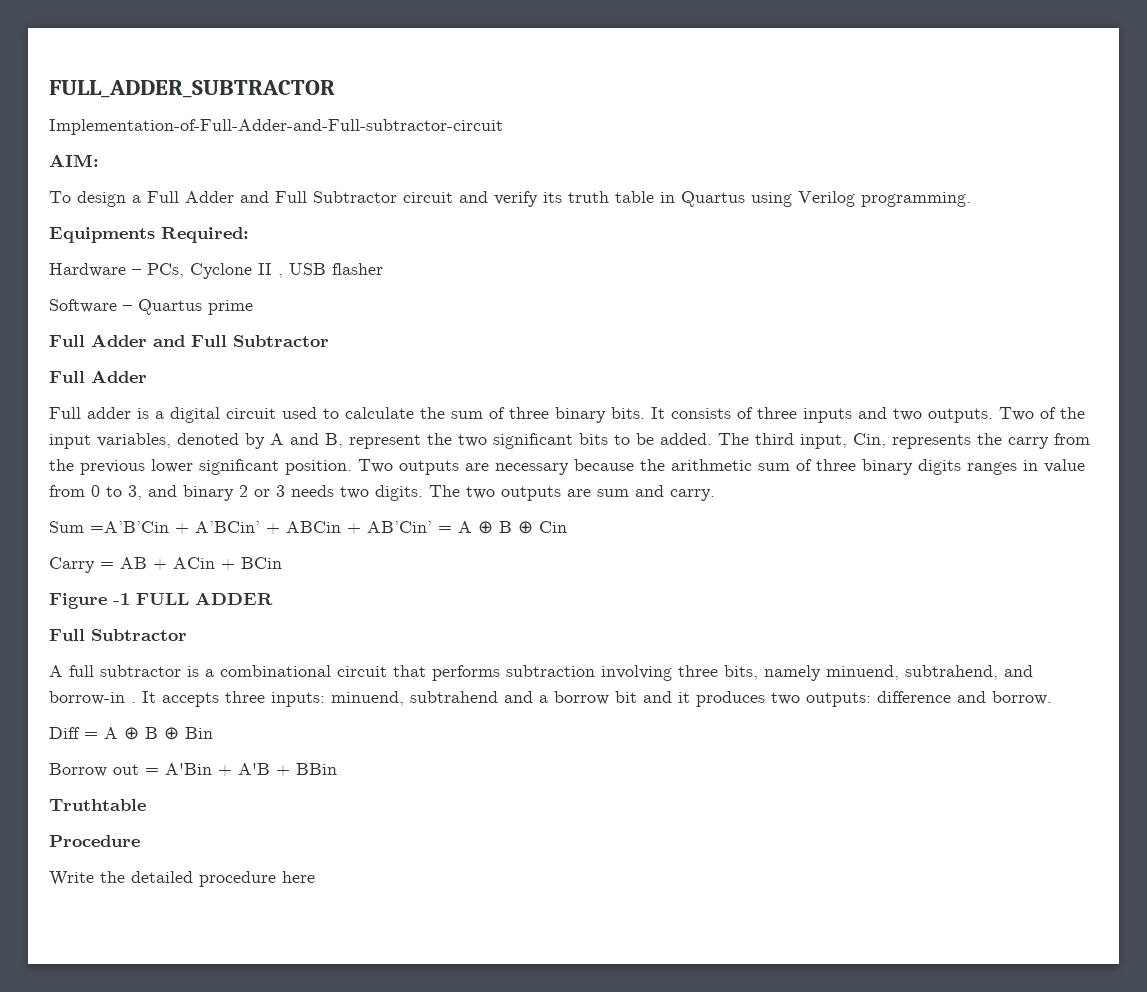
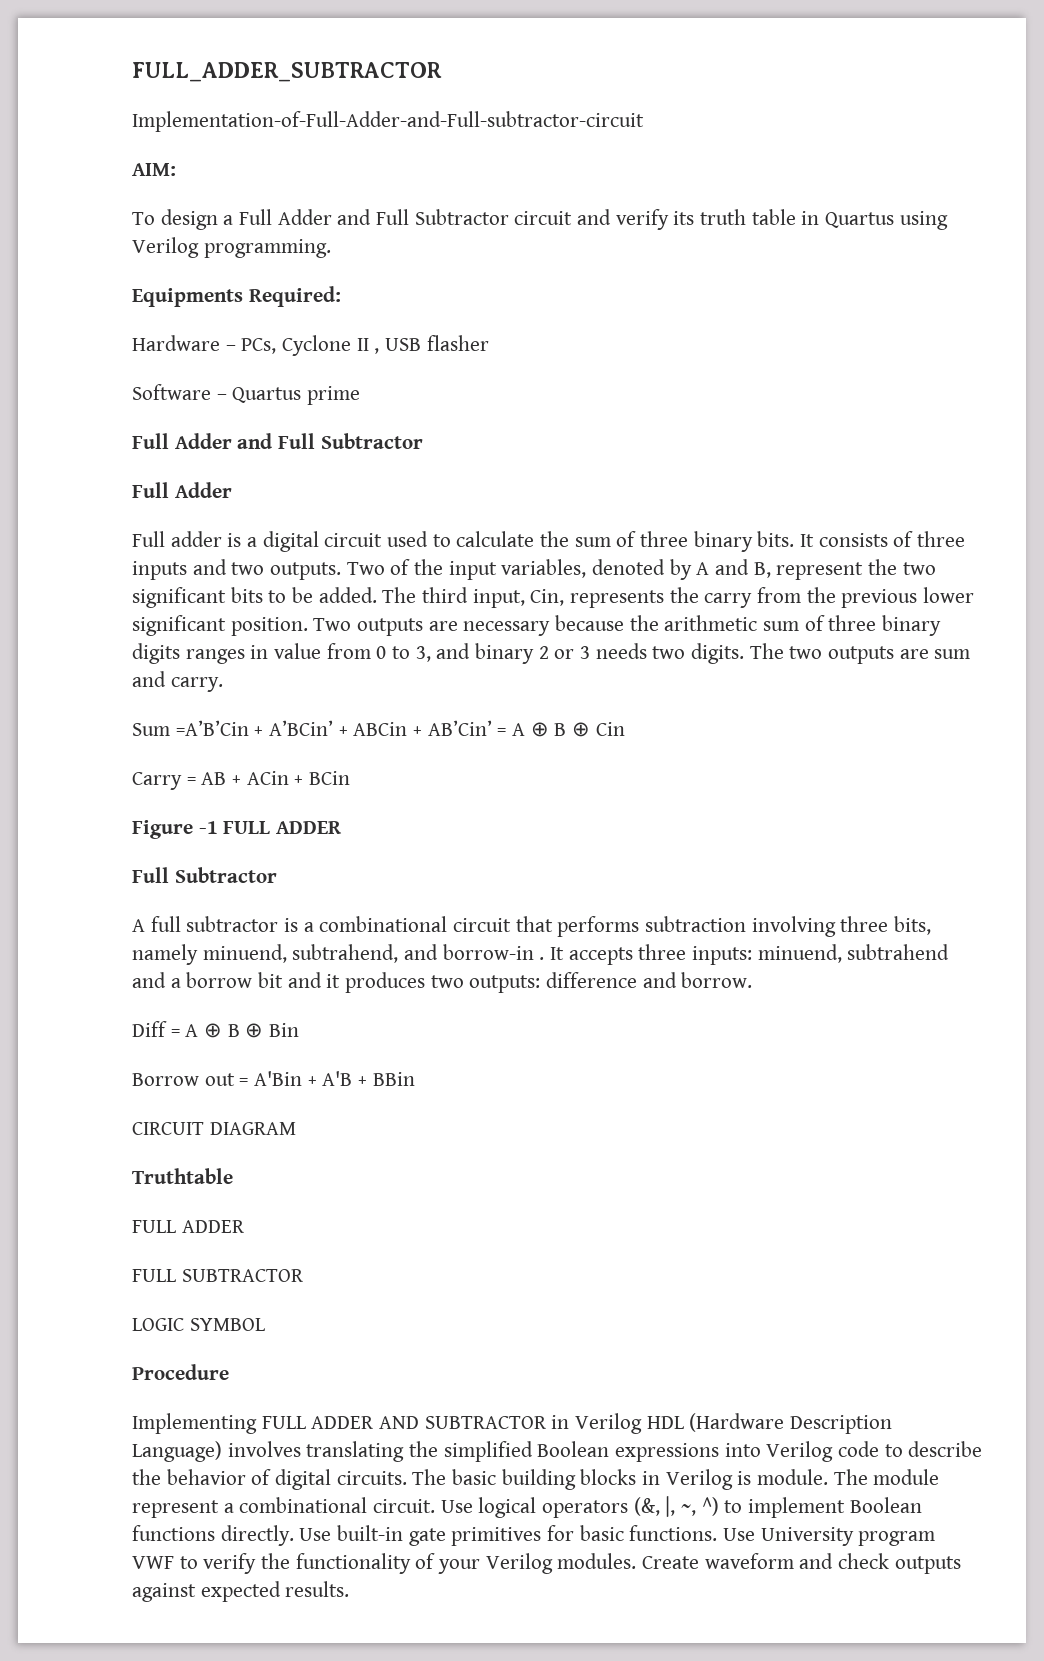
+ CIRCUIT DIAGRAM
  Truthtable
+ FULL ADDER
+ FULL SUBTRACTOR
+ LOGIC SYMBOL
  Procedure
- Write the detailed procedure here
+ Implementing FULL ADDER AND SUBTRACTOR in Verilog HDL (Hardware Description Language) involves translating the simplified Boolean expressions into Verilog code to describe the behavior of digital circuits. The basic building blocks in Verilog is module. The module represent a combinational circuit. Use logical operators (&, |, ~, ^) to implement Boolean functions directly. Use built-in gate primitives for basic functions. Use University program VWF to verify the functionality of your Verilog modules. Create waveform and check outputs against expected results.

